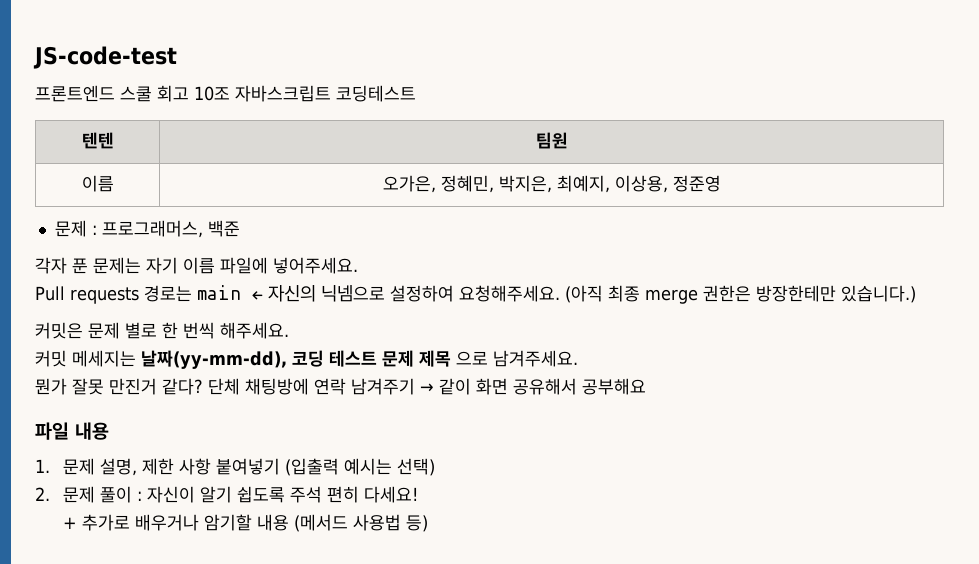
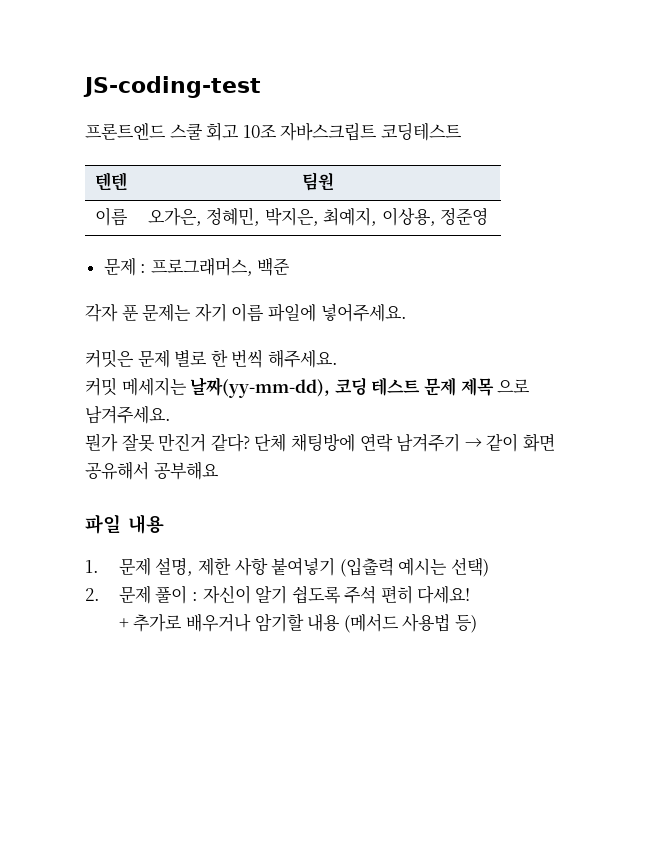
- JS-code-test
+ JS-coding-test
- Pull requests 경로는 main ← 자신의 닉넴으로 설정하여 요청해주세요. (아직 최종 merge 권한은 방장한테만 있습니다.)

